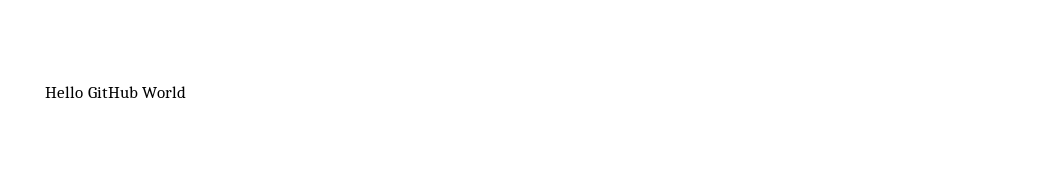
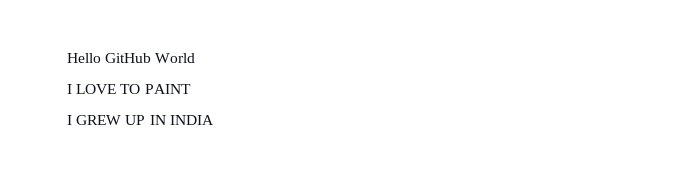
+ I LOVE TO PAINT
+ I GREW UP IN INDIA

